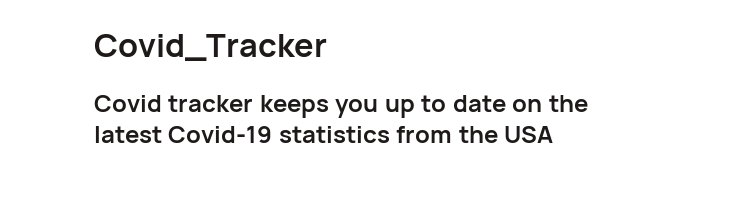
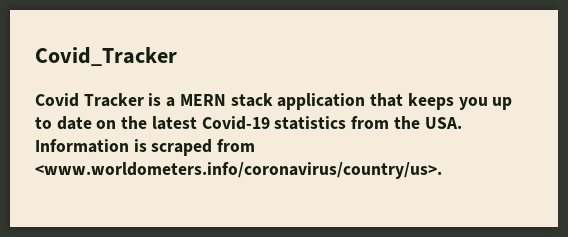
- Covid tracker keeps you up to date on the latest Covid-19 statistics from the USA
+ Covid Tracker is a MERN stack application that keeps you up to date on the latest Covid-19 statistics from the USA. Information is scraped from <www.worldometers.info/coronavirus/country/us>.

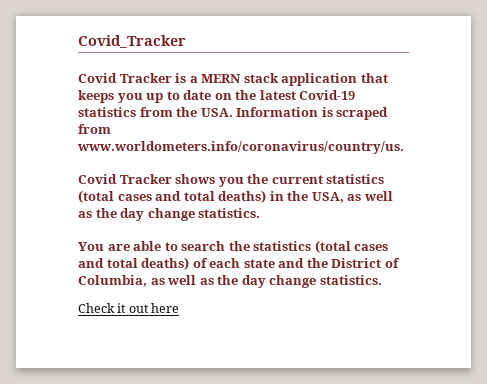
- Covid Tracker is a MERN stack application that keeps you up to date on the latest Covid-19 statistics from the USA. Information is scraped from <www.worldometers.info/coronavirus/country/us>.
+ Covid Tracker is a MERN stack application that keeps you up to date on the latest Covid-19 statistics from the USA. Information is scraped from www.worldometers.info/coronavirus/country/us.
+ Covid Tracker shows you the current statistics (total cases and total deaths) in the USA, as well as the day change statistics.
+ You are able to search the statistics (total cases and total deaths) of each state and the District of Columbia, as well as the day change statistics.
+ Check it out here

